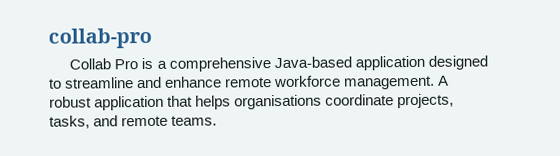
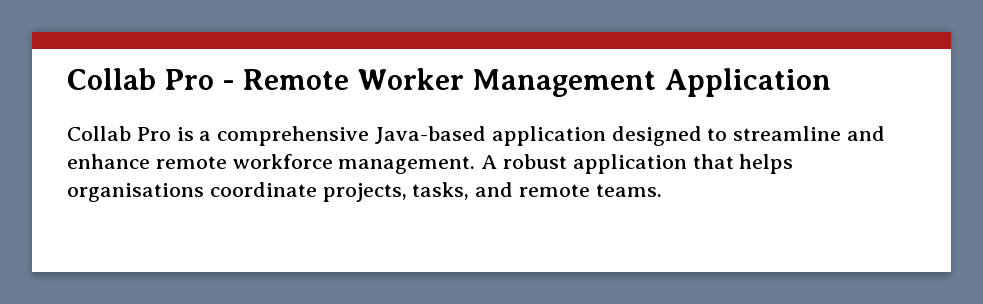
- collab-pro
+ Collab Pro - Remote Worker Management Application

